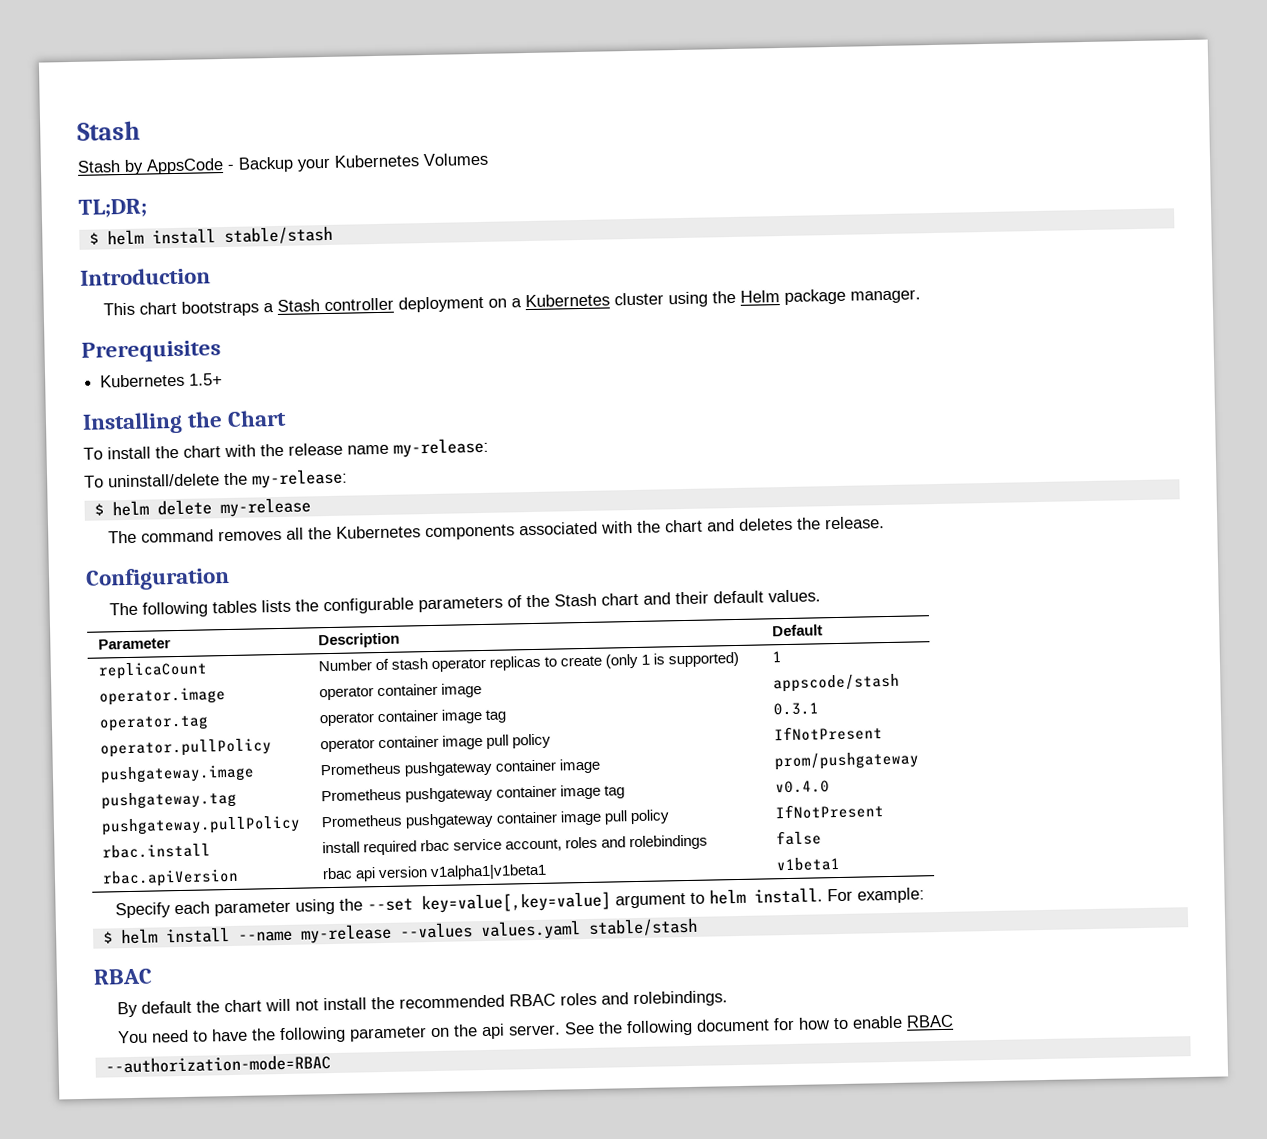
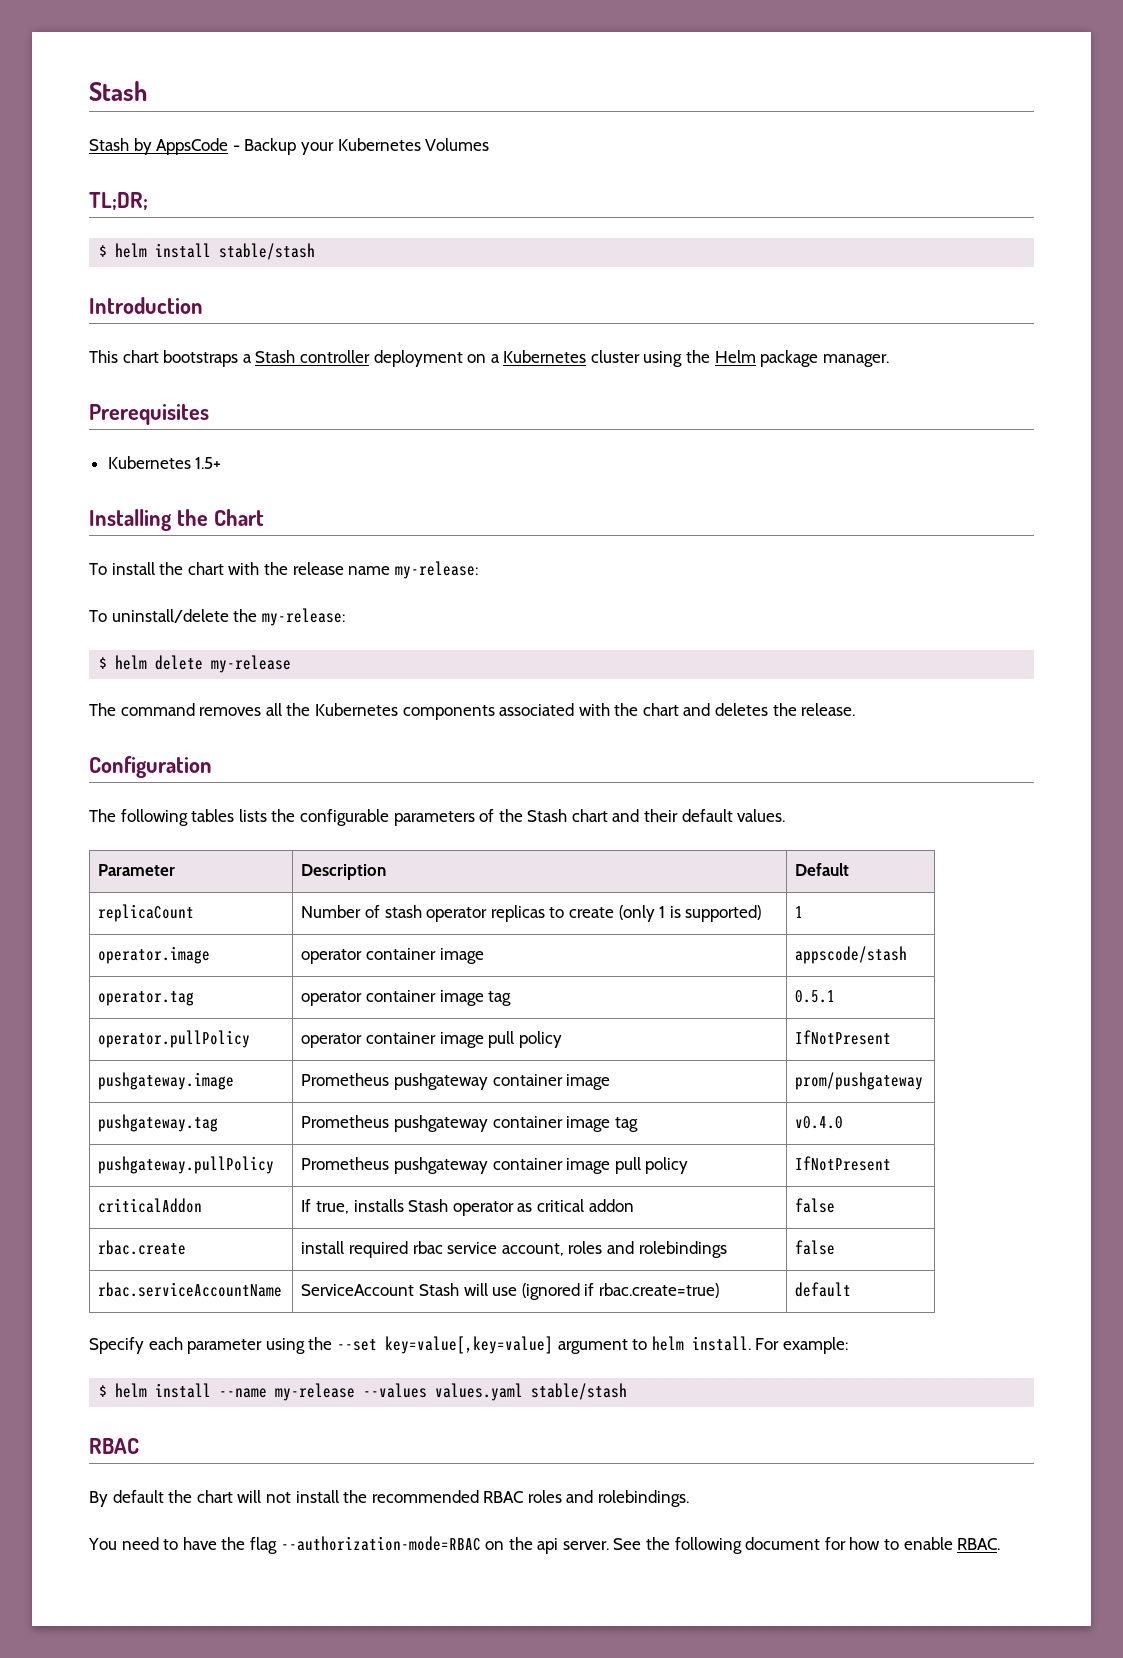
- operator.tag | operator container image tag | 0.3.1
+ operator.tag | operator container image tag | 0.5.1
- rbac.install | install required rbac service account, roles and rolebindings | false
+ criticalAddon | If true, installs Stash operator as critical addon | false
+ rbac.create | install required rbac service account, roles and rolebindings | false
- rbac.apiVersion | rbac api version v1alpha1|v1beta1 | v1beta1
+ rbac.serviceAccountName | ServiceAccount Stash will use (ignored if rbac.create=true) | default
- You need to have the following parameter on the api server.
+ You need to have the flag --authorization-mode=RBAC on the api server.
- See the following document for how to enable RBAC
- --authorization-mode=RBAC
+ See the following document for how to enable RBAC.

